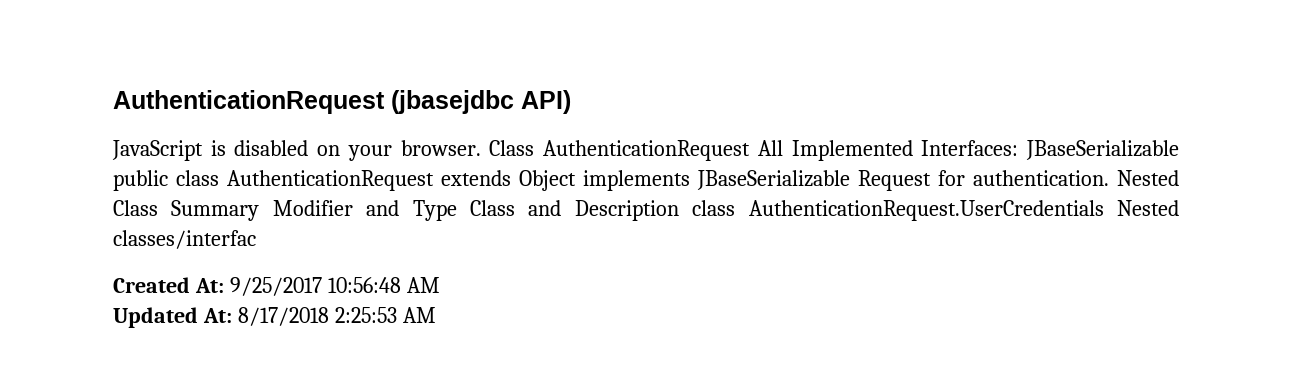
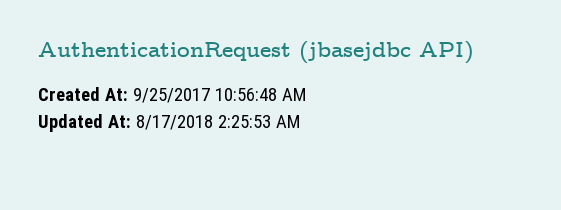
- JavaScript is disabled on your browser. Class AuthenticationRequest All Implemented Interfaces: JBaseSerializable public class AuthenticationRequest extends Object implements JBaseSerializable Request for authentication. Nested Class Summary Modifier and Type Class and Description class AuthenticationRequest.UserCredentials Nested classes/interfac

